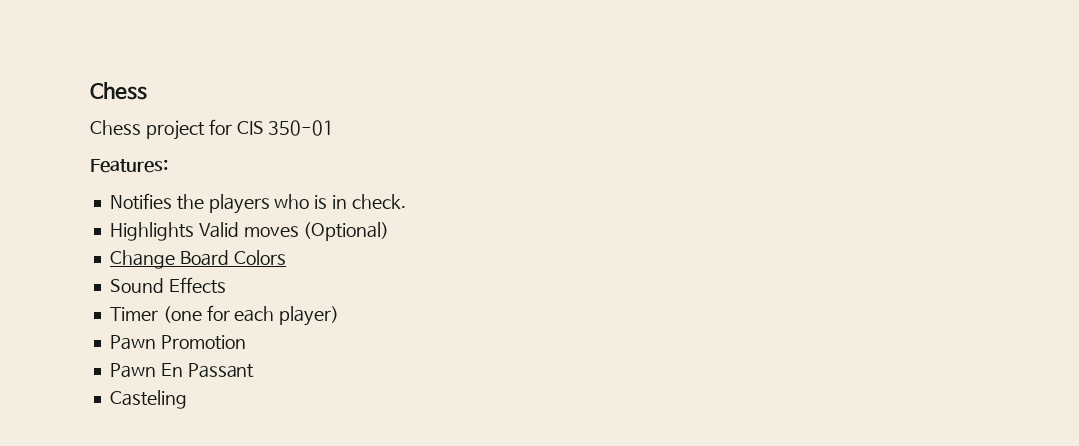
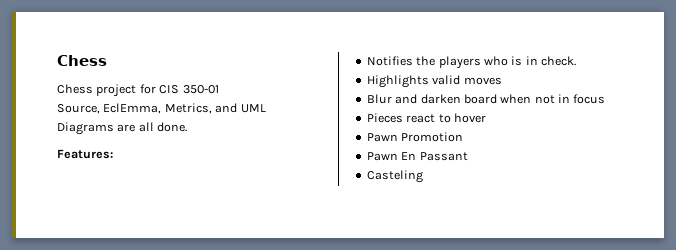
+ Source, EclEmma, Metrics, and UML Diagrams are all done.
- Highlights Valid moves (Optional)
- Change Board Colors
- Sound Effects
- Timer (one for each player)
+ Highlights valid moves
+ Blur and darken board when not in focus
+ Pieces react to hover

